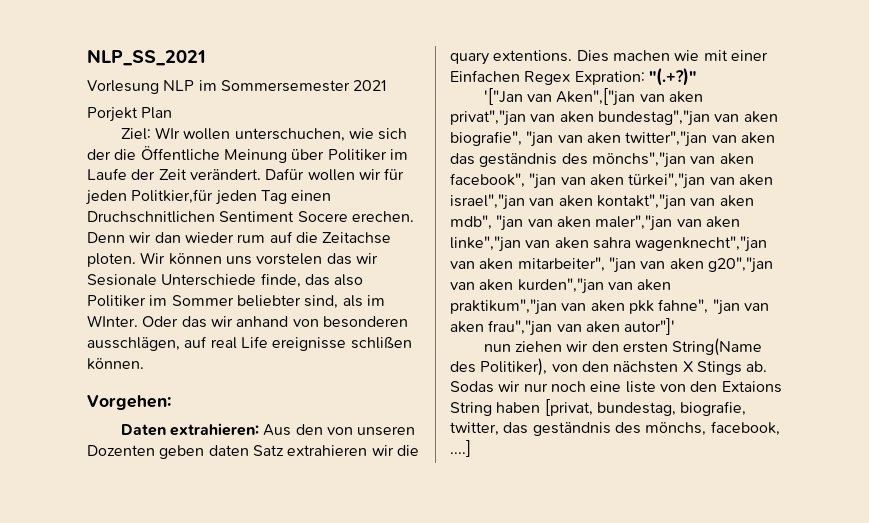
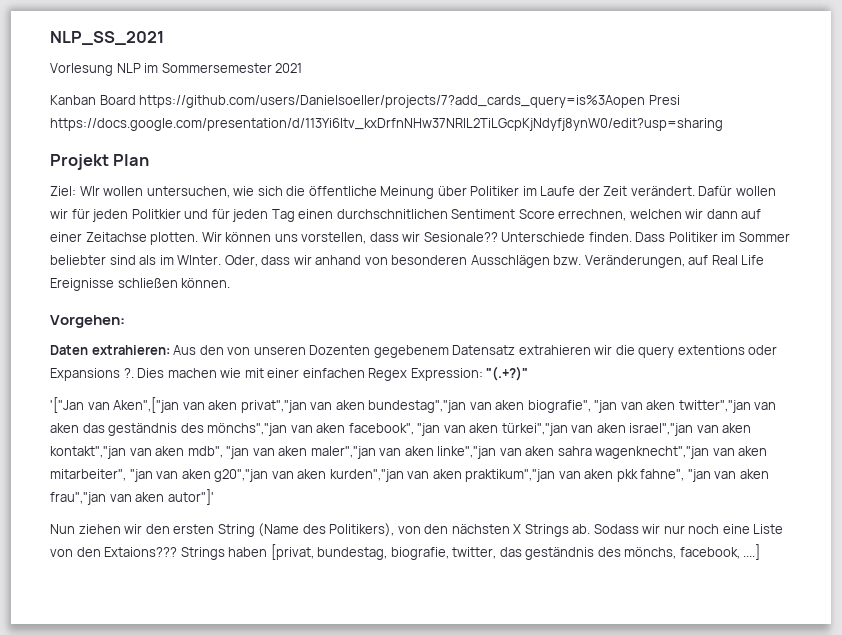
- Porjekt Plan
+ Kanban Board https://github.com/users/Danielsoeller/projects/7?add_cards_query=is%3Aopen Presi https://docs.google.com/presentation/d/113Yi6Itv_kxDrfnNHw37NRIL2TiLGcpKjNdyfj8ynW0/edit?usp=sharing
+ Projekt Plan
- Ziel: WIr wollen unterschuchen, wie sich der die Öffentliche Meinung über Politiker im Laufe der Zeit verändert.
+ Ziel: WIr wollen untersuchen, wie sich die öffentliche Meinung über Politiker im Laufe der Zeit verändert.
- Dafür wollen wir für jeden Politkier,für jeden Tag einen Druchschnitlichen Sentiment Socere erechen. Denn wir dan wieder rum auf die Zeitachse ploten. Wir können uns vorstelen das wir Sesionale Unterschiede finde, das also Politiker im Sommer beliebter sind, als im WInter.
+ Dafür wollen wir für jeden Politkier und für jeden Tag einen durchschnitlichen Sentiment Score errechnen, welchen wir dann auf einer Zeitachse plotten. Wir können uns vorstellen, dass wir Sesionale?? Unterschiede finden. Dass Politiker im Sommer beliebter sind als im WInter.
- Oder das wir anhand von besonderen ausschlägen, auf real Life ereignisse schlißen können.
+ Oder, dass wir anhand von besonderen Ausschlägen bzw. Veränderungen, auf Real Life Ereignisse schließen können.
- Daten extrahieren: Aus den von unseren Dozenten geben daten Satz extrahieren wir die quary extentions.
+ Daten extrahieren: Aus den von unseren Dozenten gegebenem Datensatz extrahieren wir die query extentions oder Expansions ?.
- Dies machen wie mit einer Einfachen Regex Expration: "(.+?)"
+ Dies machen wie mit einer einfachen Regex Expression: "(.+?)"
- nun ziehen wir den ersten String(Name des Politiker), von den nächsten X Stings ab. Sodas wir nur noch eine liste von den Extaions String haben [privat, bundestag, biografie, twitter, das geständnis des mönchs, facebook, ....]
+ Nun ziehen wir den ersten String (Name des Politikers), von den nächsten X Strings ab. Sodass wir nur noch eine Liste von den Extaions??? Strings haben [privat, bundestag, biografie, twitter, das geständnis des mönchs, facebook, ....]

